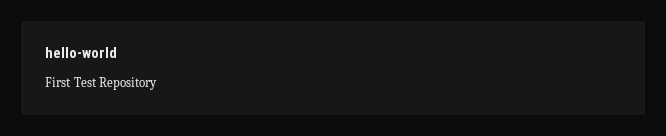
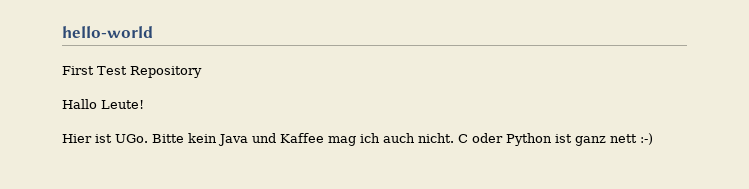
+ Hallo Leute!
+ Hier ist UGo. Bitte kein Java und Kaffee mag ich auch nicht. C oder Python ist ganz nett :-)

